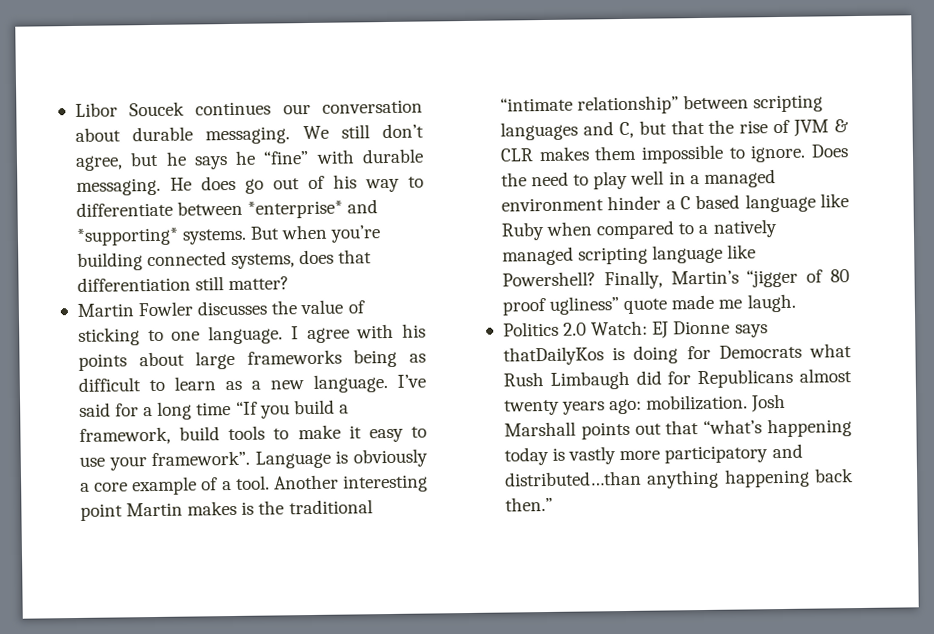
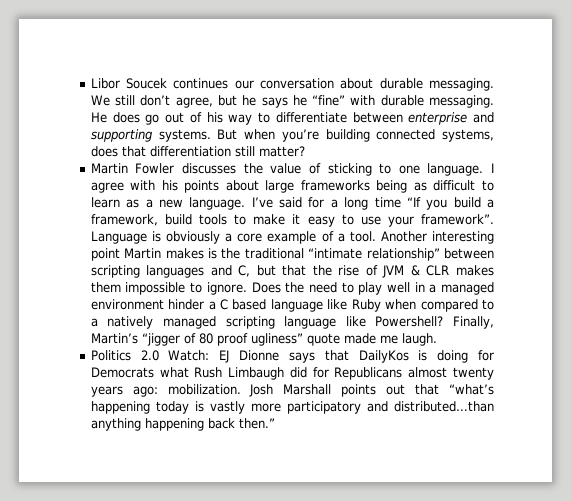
- He does go out of his way to differentiate between *enterprise* and *supporting* systems.
+ He does go out of his way to differentiate between enterprise and supporting systems.
- Politics 2.0 Watch: EJ Dionne says thatDailyKos is doing for Democrats what Rush Limbaugh did for Republicans almost twenty years ago: mobilization.
+ Politics 2.0 Watch: EJ Dionne says that DailyKos is doing for Democrats what Rush Limbaugh did for Republicans almost twenty years ago: mobilization.

